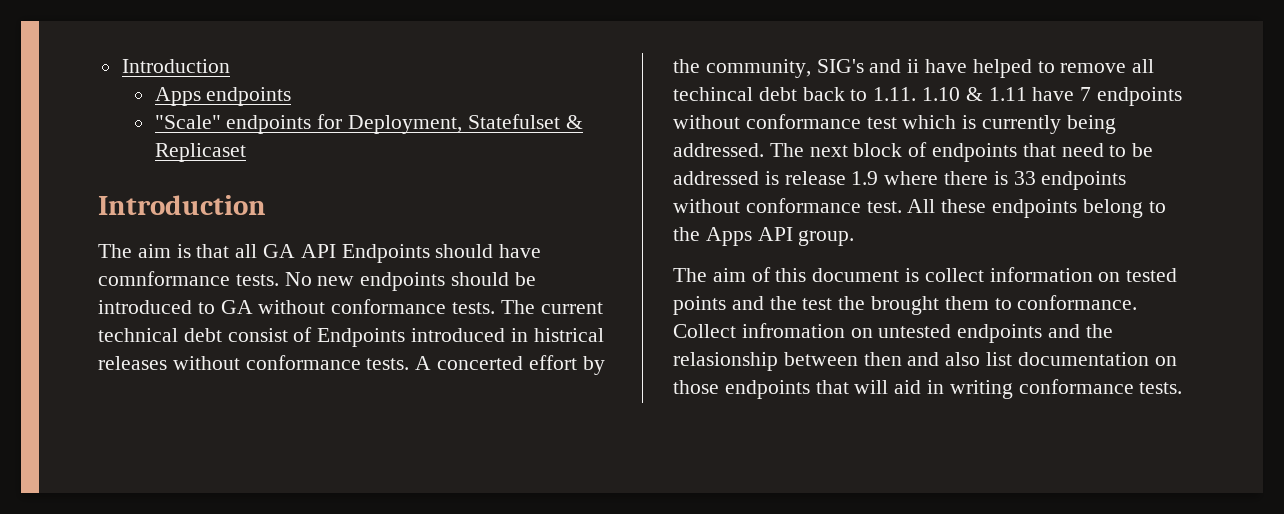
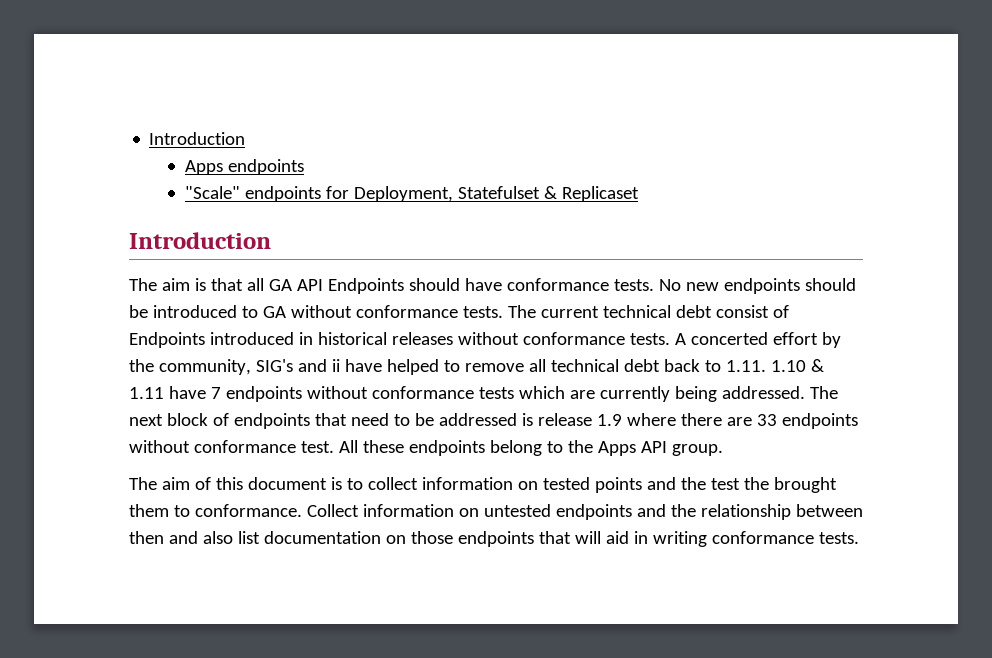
- The aim is that all GA API Endpoints should have comnformance tests.
+ The aim is that all GA API Endpoints should have conformance tests.
- The current technical debt consist of Endpoints introduced in histrical releases without conformance tests.
+ The current technical debt consist of Endpoints introduced in historical releases without conformance tests.
- A concerted effort by the community, SIG's and ii have helped to remove all techincal debt back to 1.11. 1.10 & 1.11 have 7 endpoints without conformance test which is currently being addressed.
+ A concerted effort by the community, SIG's and ii have helped to remove all technical debt back to 1.11. 1.10 & 1.11 have 7 endpoints without conformance tests which are currently being addressed.
- The next block of endpoints that need to be addressed is release 1.9 where there is 33 endpoints without conformance test.
+ The next block of endpoints that need to be addressed is release 1.9 where there are 33 endpoints without conformance test.
- The aim of this document is collect information on tested points and the test the brought them to conformance.
+ The aim of this document is to collect information on tested points and the test the brought them to conformance.
- Collect infromation on untested endpoints and the relasionship between then and also list documentation on those endpoints that will aid in writing conformance tests.
+ Collect information on untested endpoints and the relationship between then and also list documentation on those endpoints that will aid in writing conformance tests.

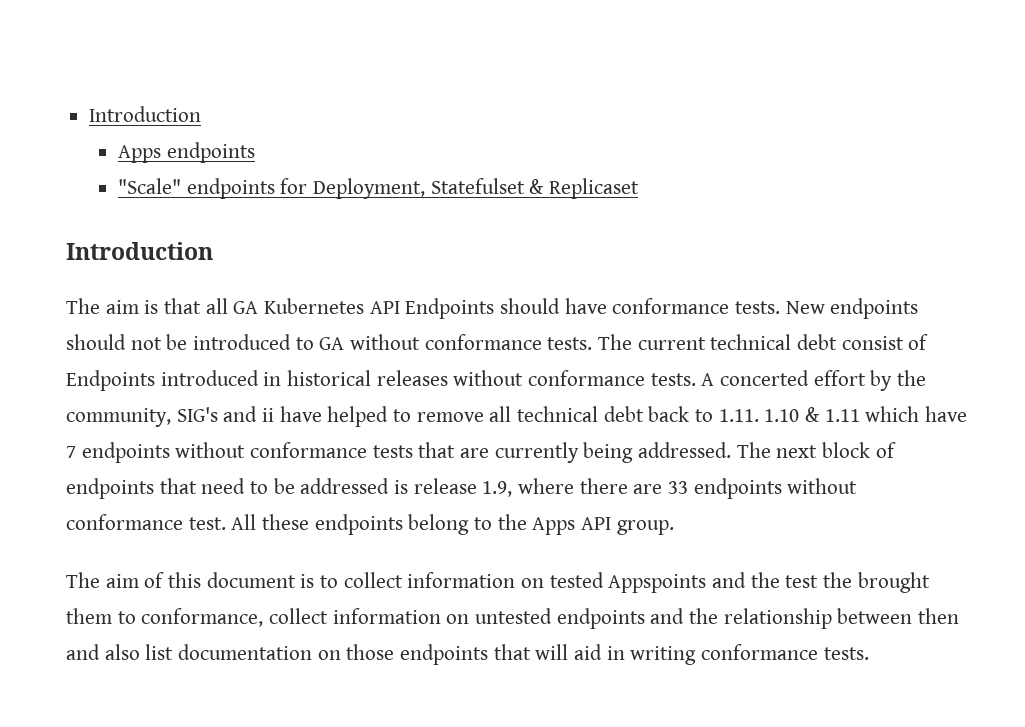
- The aim is that all GA API Endpoints should have conformance tests.
+ The aim is that all GA Kubernetes API Endpoints should have conformance tests.
- No new endpoints should be introduced to GA without conformance tests.
+ New endpoints should not be introduced to GA without conformance tests.
- A concerted effort by the community, SIG's and ii have helped to remove all technical debt back to 1.11. 1.10 & 1.11 have 7 endpoints without conformance tests which are currently being addressed.
+ A concerted effort by the community, SIG's and ii have helped to remove all technical debt back to 1.11. 1.10 & 1.11 which have 7 endpoints without conformance tests that are currently being addressed.
- The next block of endpoints that need to be addressed is release 1.9 where there are 33 endpoints without conformance test.
+ The next block of endpoints that need to be addressed is release 1.9, where there are 33 endpoints without conformance test.
- The aim of this document is to collect information on tested points and the test the brought them to conformance. Collect information on untested endpoints and the relationship between then and also list documentation on those endpoints that will aid in writing conformance tests.
+ The aim of this document is to collect information on tested Appspoints and the test the brought them to conformance, collect information on untested endpoints and the relationship between then and also list documentation on those endpoints that will aid in writing conformance tests.

